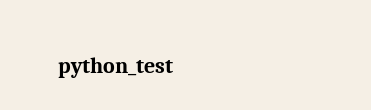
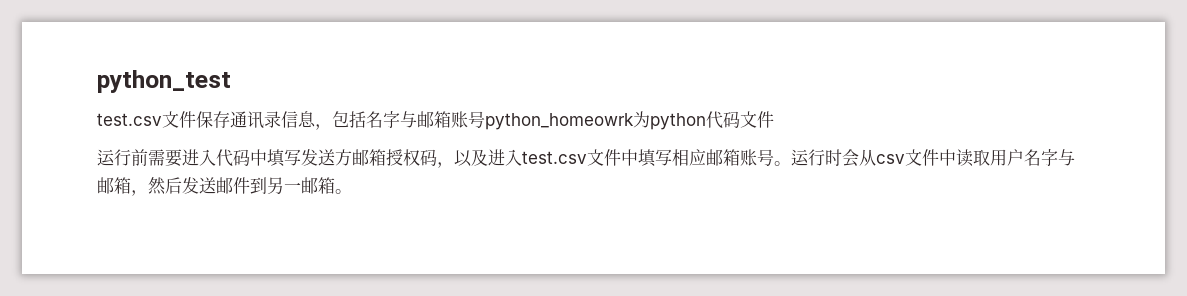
+ test.csv文件保存通讯录信息，包括名字与邮箱账号python_homeowrk为python代码文件
+ 运行前需要进入代码中填写发送方邮箱授权码，以及进入test.csv文件中填写相应邮箱账号。运行时会从csv文件中读取用户名字与邮箱，然后发送邮件到另一邮箱。

